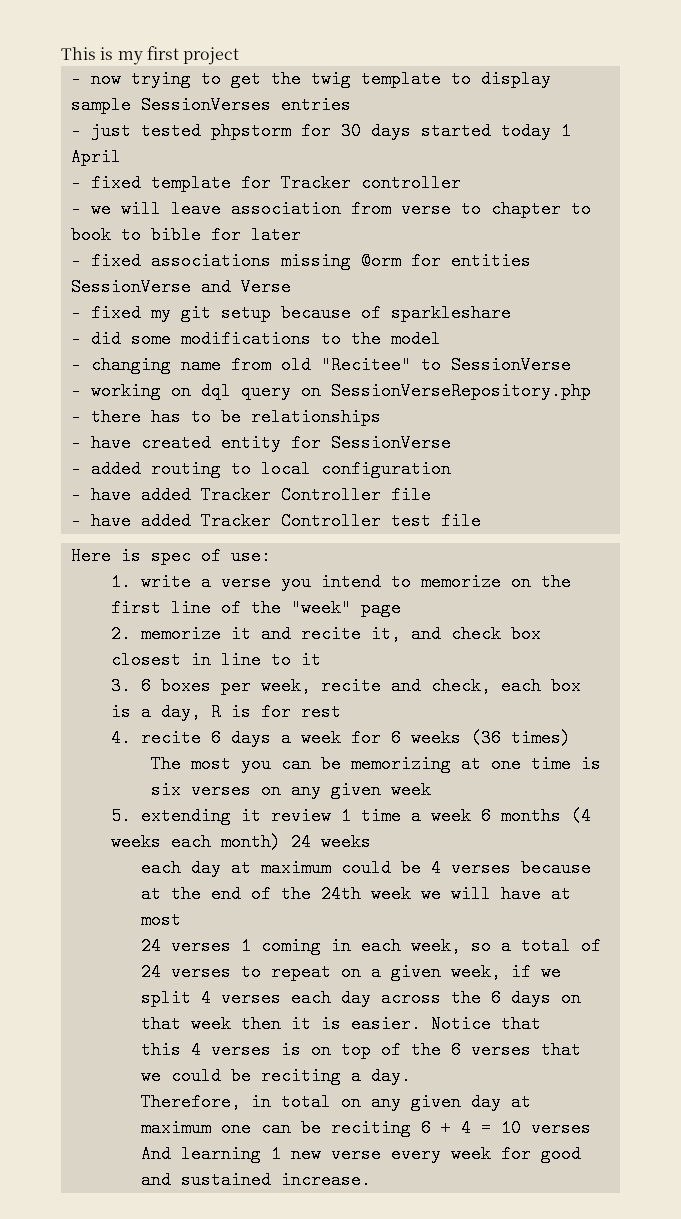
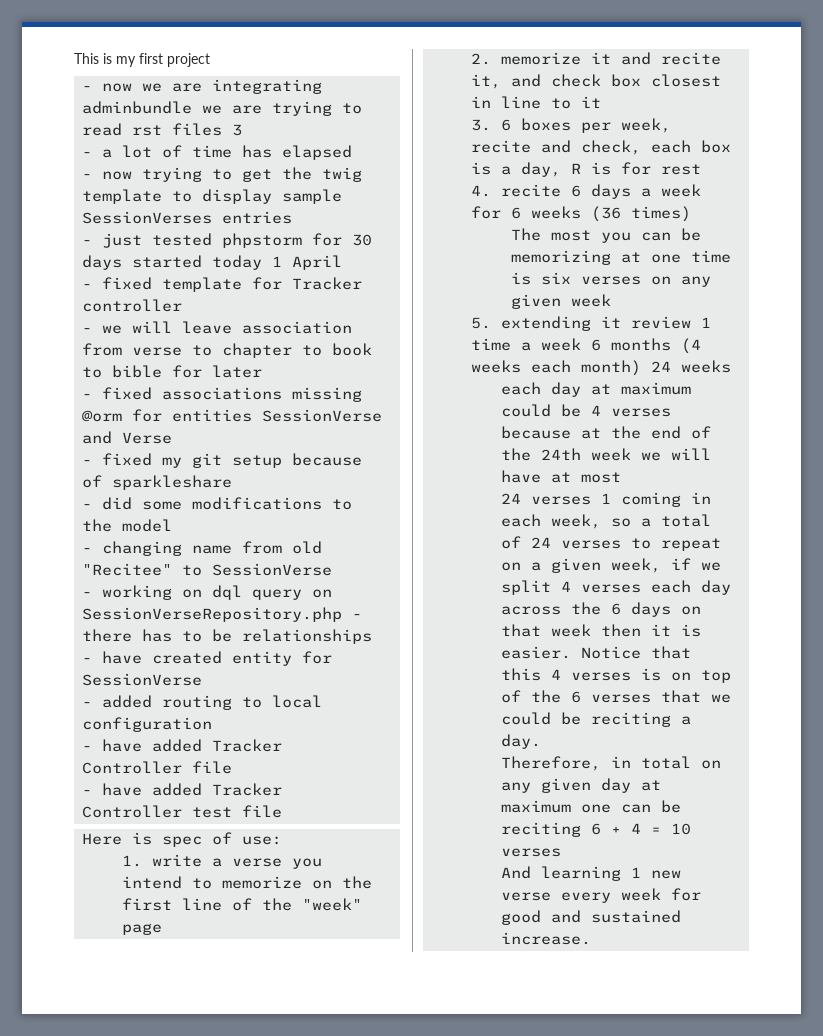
+ - now we are integrating adminbundle we are trying to read rst files 3
+ - a lot of time has elapsed

